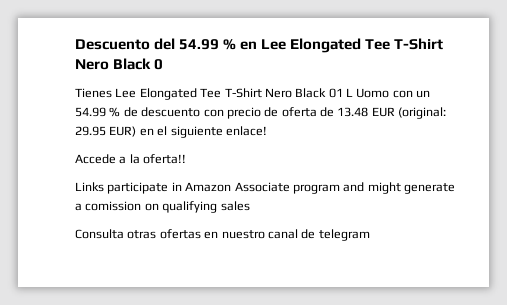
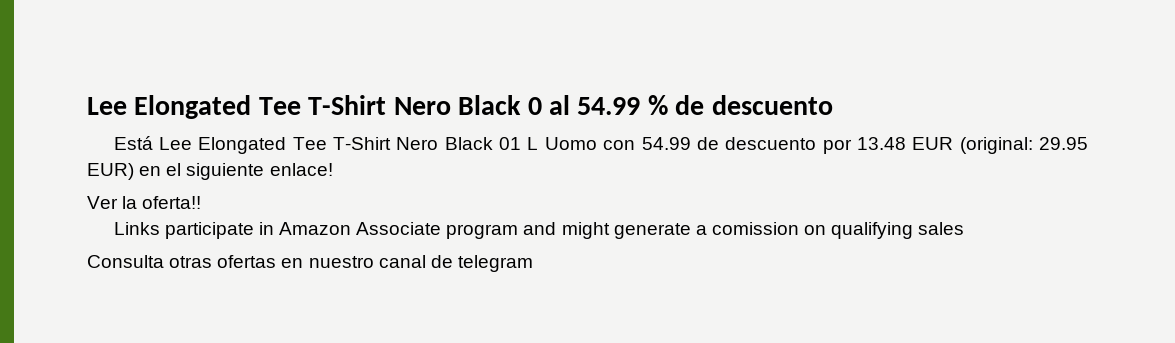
- Descuento del 54.99 % en Lee Elongated Tee T-Shirt Nero Black 0
- Tienes Lee Elongated Tee T-Shirt Nero Black 01 L Uomo con un 54.99 % de descuento con precio de oferta de 13.48 EUR (original: 29.95 EUR) en el siguiente enlace!
+ Lee Elongated Tee T-Shirt Nero Black 0 al 54.99 % de descuento
+ Está Lee Elongated Tee T-Shirt Nero Black 01 L Uomo con 54.99 de descuento por 13.48 EUR (original: 29.95 EUR) en el siguiente enlace!
- Accede a la oferta!!
+ Ver la oferta!!

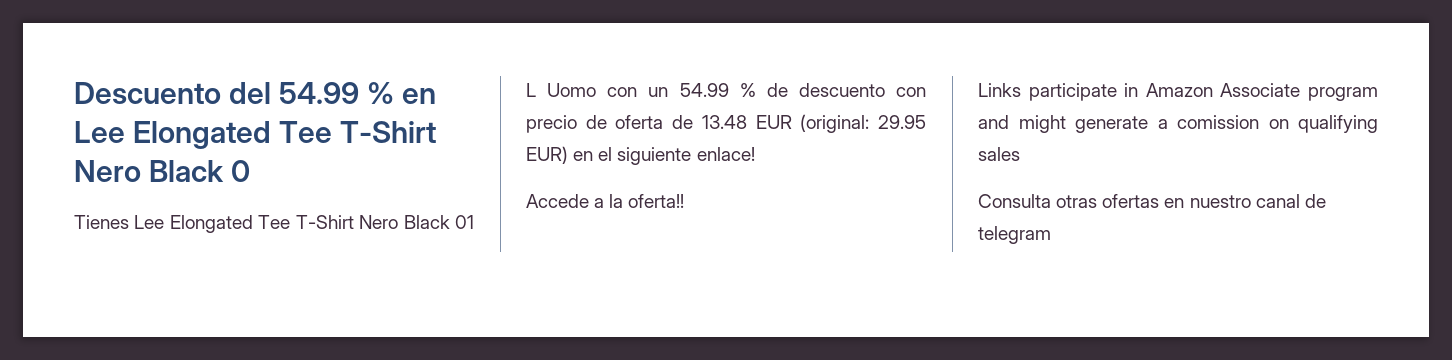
- Lee Elongated Tee T-Shirt Nero Black 0 al 54.99 % de descuento
- Está Lee Elongated Tee T-Shirt Nero Black 01 L Uomo con 54.99 de descuento por 13.48 EUR (original: 29.95 EUR) en el siguiente enlace!
+ Descuento del 54.99 % en Lee Elongated Tee T-Shirt Nero Black 0
+ Tienes Lee Elongated Tee T-Shirt Nero Black 01 L Uomo con un 54.99 % de descuento con precio de oferta de 13.48 EUR (original: 29.95 EUR) en el siguiente enlace!
- Ver la oferta!!
+ Accede a la oferta!!

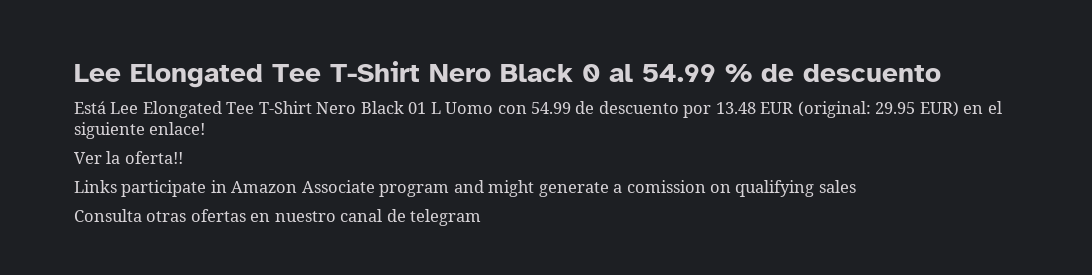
- Descuento del 54.99 % en Lee Elongated Tee T-Shirt Nero Black 0
- Tienes Lee Elongated Tee T-Shirt Nero Black 01 L Uomo con un 54.99 % de descuento con precio de oferta de 13.48 EUR (original: 29.95 EUR) en el siguiente enlace!
+ Lee Elongated Tee T-Shirt Nero Black 0 al 54.99 % de descuento
+ Está Lee Elongated Tee T-Shirt Nero Black 01 L Uomo con 54.99 de descuento por 13.48 EUR (original: 29.95 EUR) en el siguiente enlace!
- Accede a la oferta!!
+ Ver la oferta!!

